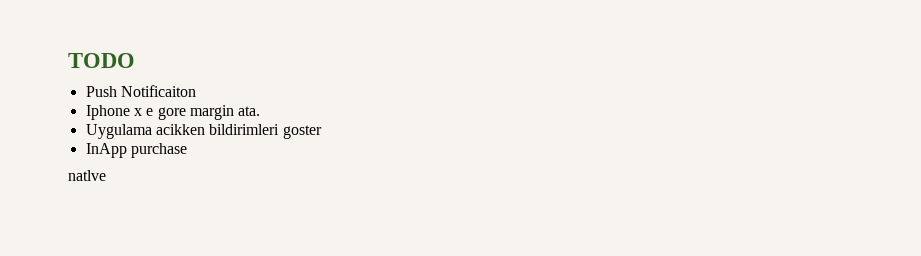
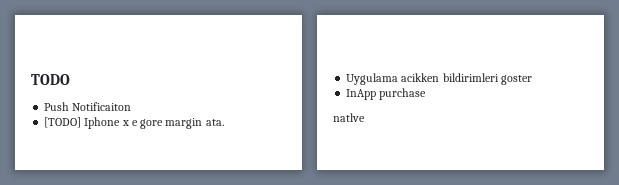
- Iphone x e gore margin ata.
+ [TODO] Iphone x e gore margin ata.

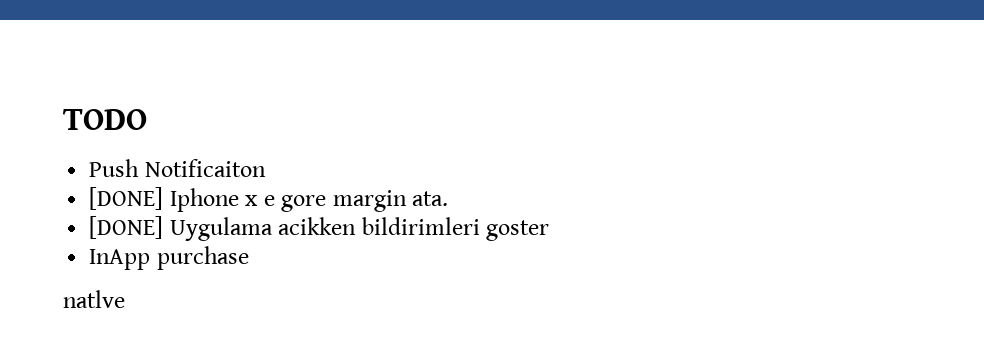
- [TODO] Iphone x e gore margin ata.
+ [DONE] Iphone x e gore margin ata.
- Uygulama acikken bildirimleri goster
+ [DONE] Uygulama acikken bildirimleri goster

